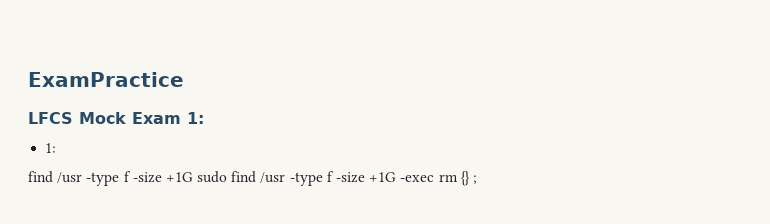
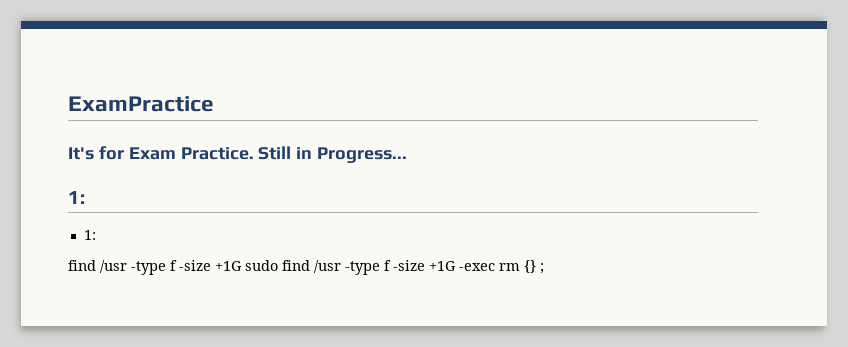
- LFCS Mock Exam 1:
+ It's for Exam Practice. Still in Progress...
+ 1:

